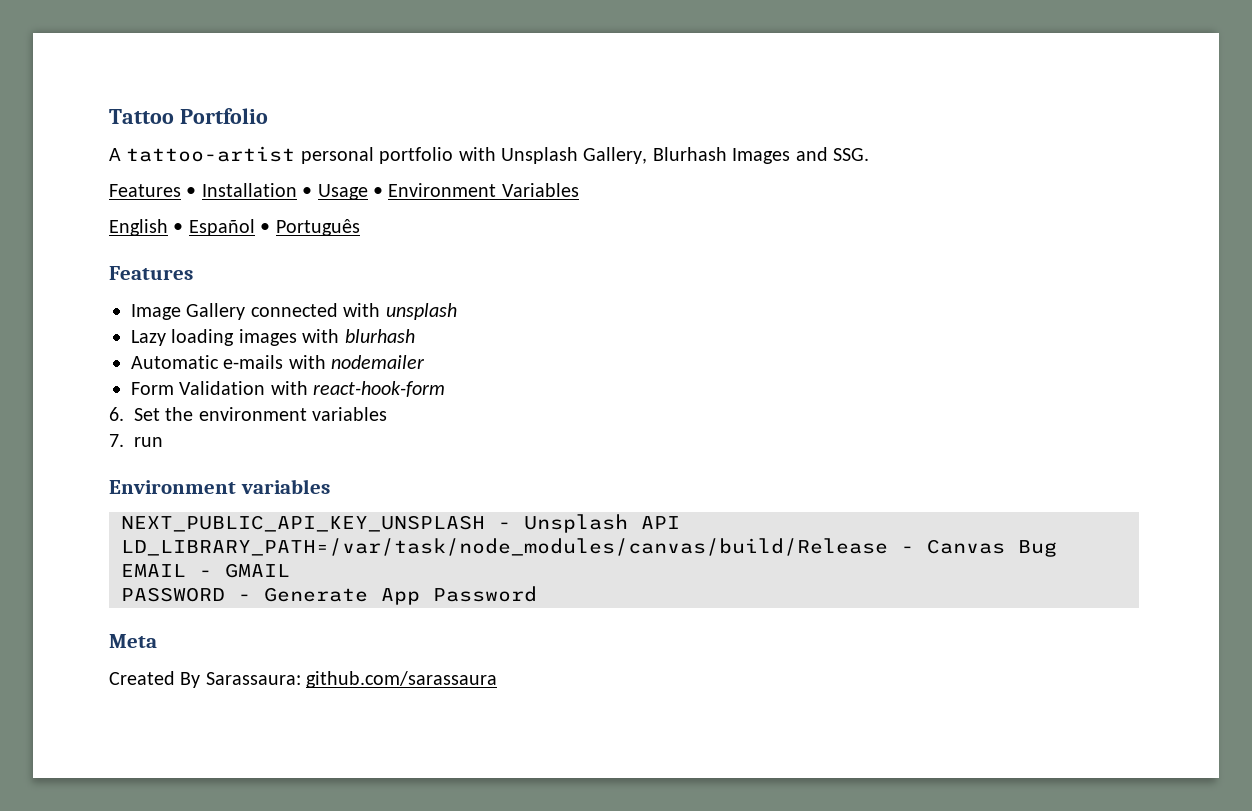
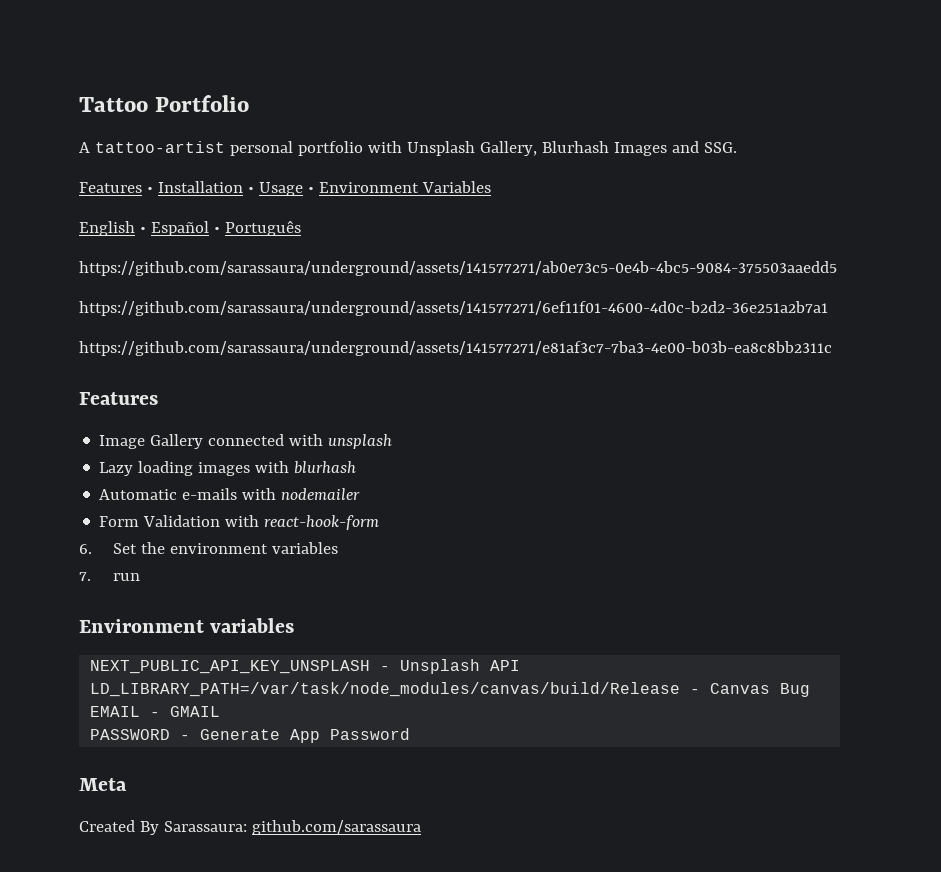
+ https://github.com/sarassaura/underground/assets/141577271/ab0e73c5-0e4b-4bc5-9084-375503aaedd5
+ https://github.com/sarassaura/underground/assets/141577271/6ef11f01-4600-4d0c-b2d2-36e251a2b7a1
+ https://github.com/sarassaura/underground/assets/141577271/e81af3c7-7ba3-4e00-b03b-ea8c8bb2311c

